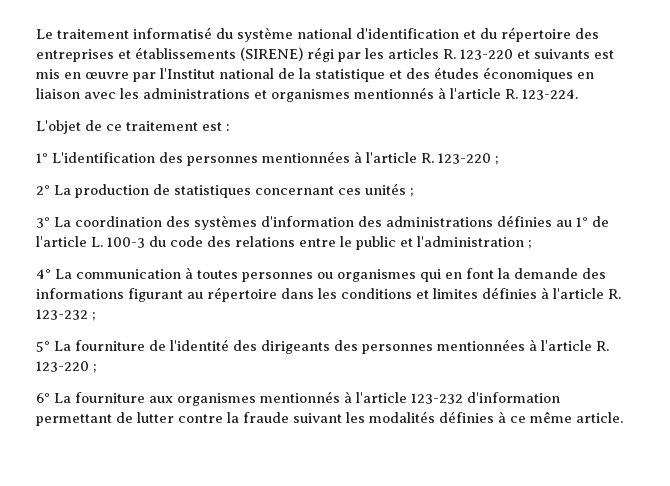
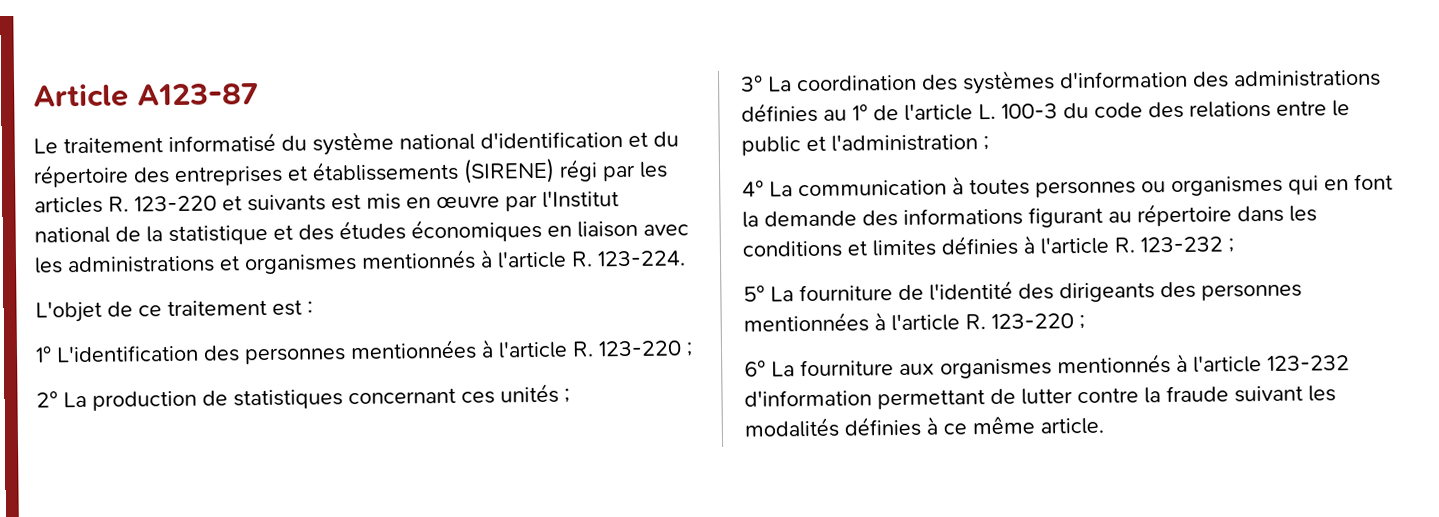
+ Article A123-87

